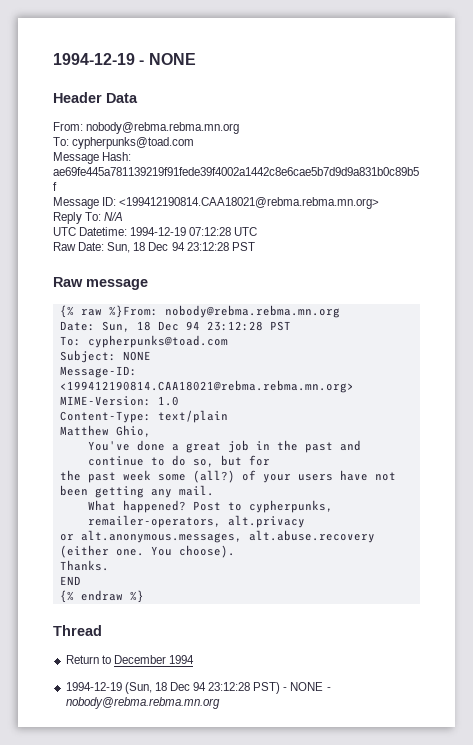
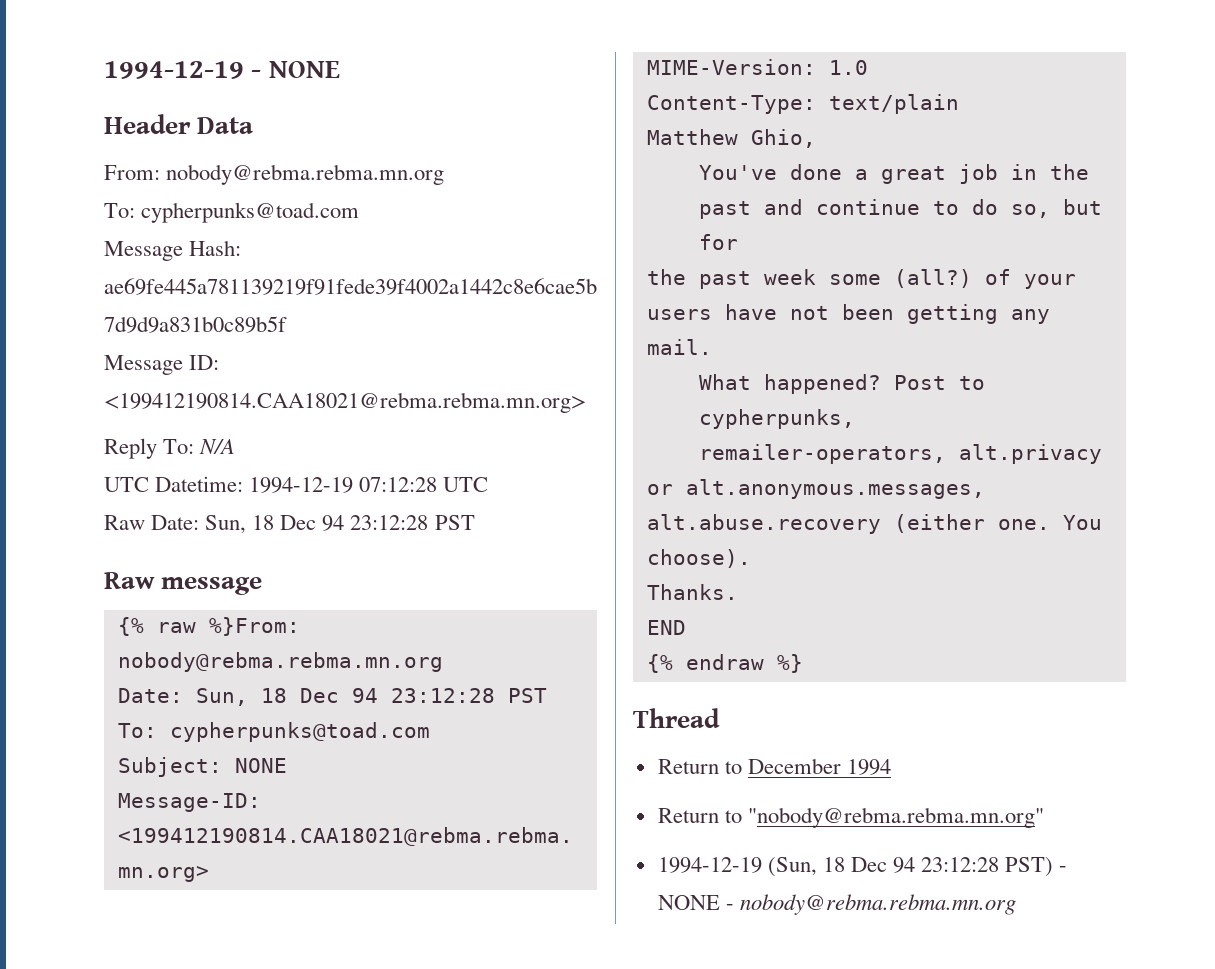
+ Return to "nobody@rebma.rebma.mn.org"

